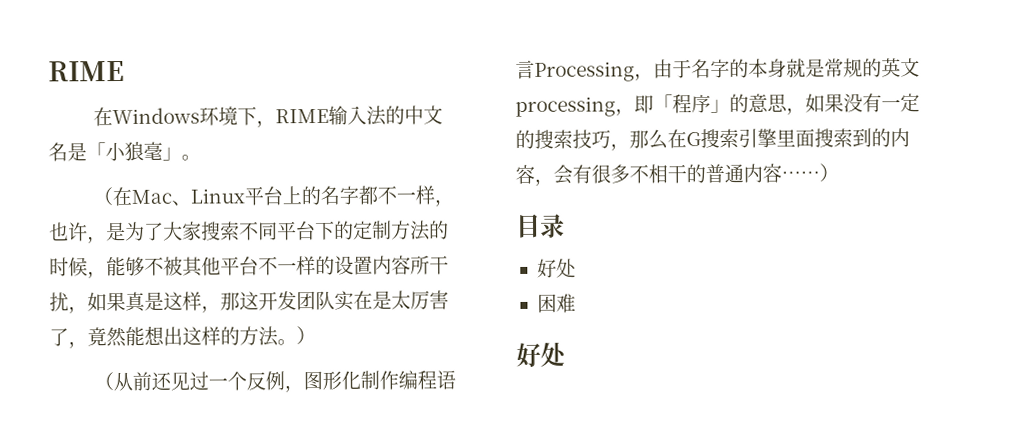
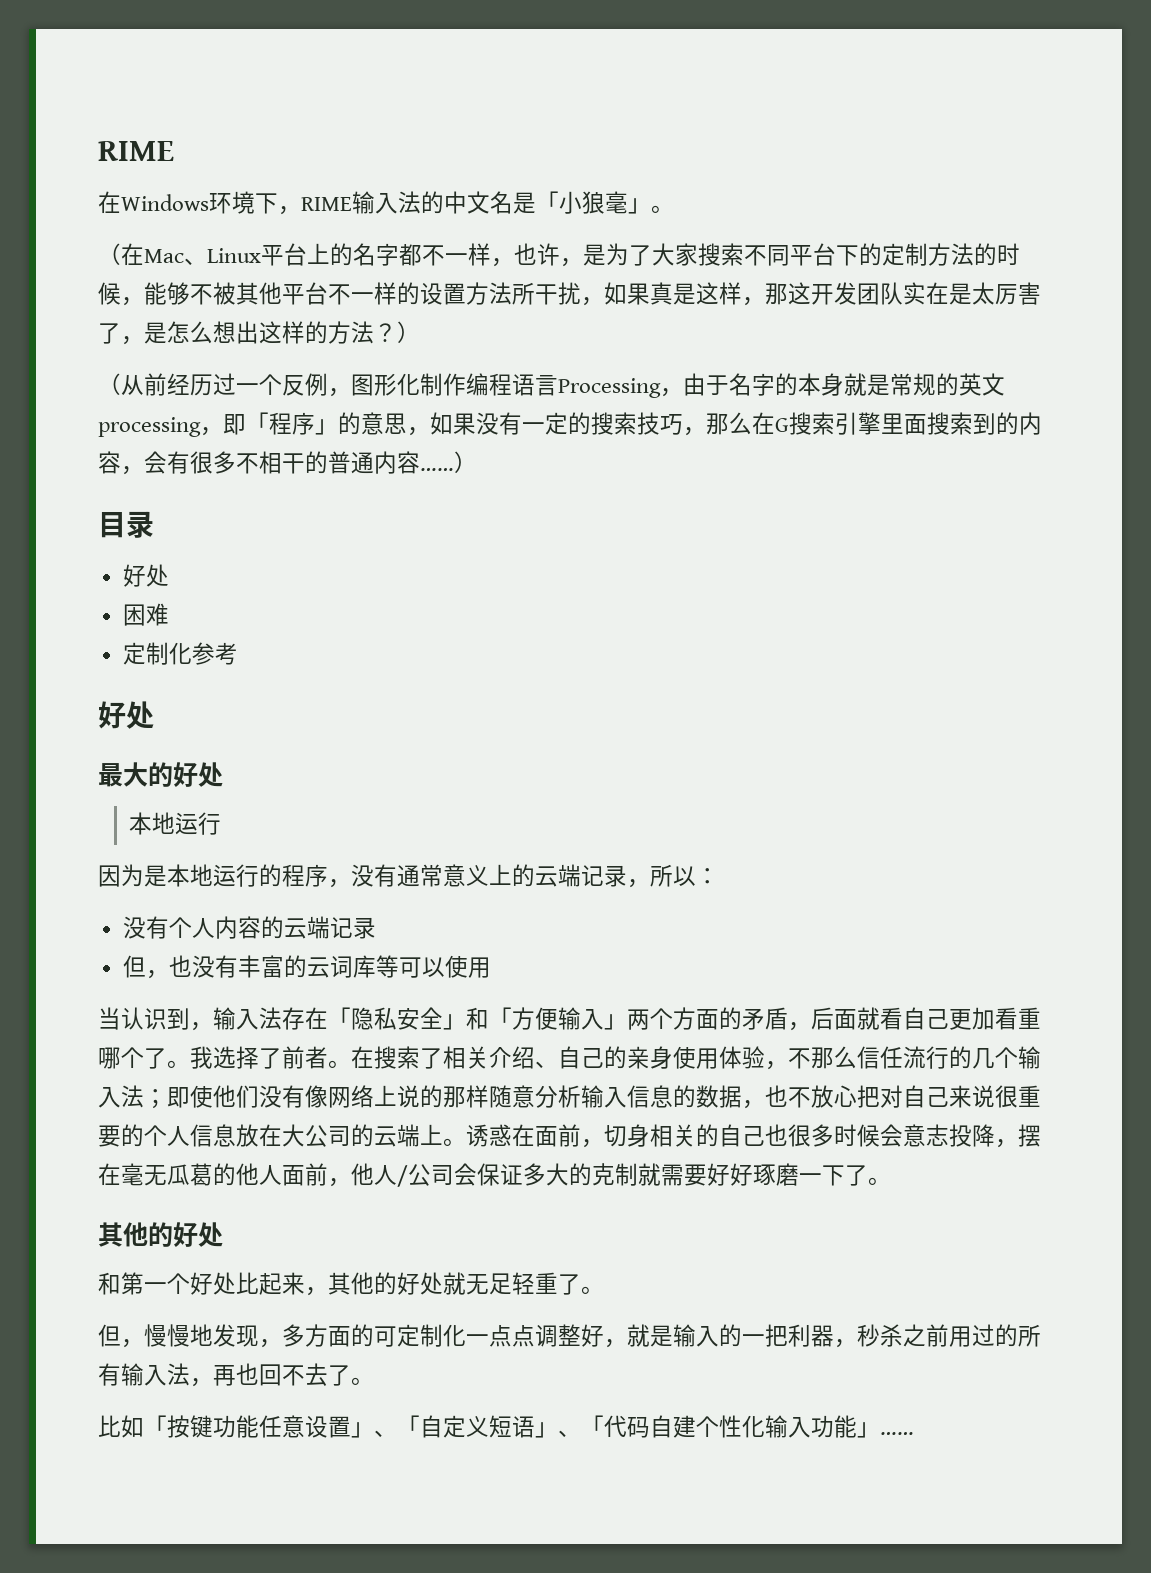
- （在Mac、Linux平台上的名字都不一样，也许，是为了大家搜索不同平台下的定制方法的时候，能够不被其他平台不一样的设置内容所干扰，如果真是这样，那这开发团队实在是太厉害了，竟然能想出这样的方法。）
+ （在Mac、Linux平台上的名字都不一样，也许，是为了大家搜索不同平台下的定制方法的时候，能够不被其他平台不一样的设置方法所干扰，如果真是这样，那这开发团队实在是太厉害了，是怎么想出这样的方法？）
- （从前还见过一个反例，图形化制作编程语言Processing，由于名字的本身就是常规的英文processing，即「程序」的意思，如果没有一定的搜索技巧，那么在G搜索引擎里面搜索到的内容，会有很多不相干的普通内容……）
+ （从前经历过一个反例，图形化制作编程语言Processing，由于名字的本身就是常规的英文processing，即「程序」的意思，如果没有一定的搜索技巧，那么在G搜索引擎里面搜索到的内容，会有很多不相干的普通内容……）
  困难
+ 定制化参考
  好处
+ 最大的好处
+ 本地运行
+ 因为是本地运行的程序，没有通常意义上的云端记录，所以：
+ 没有个人内容的云端记录
+ 但，也没有丰富的云词库等可以使用
+ 当认识到，输入法存在「隐私安全」和「方便输入」两个方面的矛盾，后面就看自己更加看重哪个了。我选择了前者。在搜索了相关介绍、自己的亲身使用体验，不那么信任流行的几个输入法；即使他们没有像网络上说的那样随意分析输入信息的数据，也不放心把对自己来说很重要的个人信息放在大公司的云端上。诱惑在面前，切身相关的自己也很多时候会意志投降，摆在毫无瓜葛的他人面前，他人/公司会保证多大的克制就需要好好琢磨一下了。
+ 其他的好处
+ 和第一个好处比起来，其他的好处就无足轻重了。
+ 但，慢慢地发现，多方面的可定制化一点点调整好，就是输入的一把利器，秒杀之前用过的所有输入法，再也回不去了。
+ 比如「按键功能任意设置」、「自定义短语」、「代码自建个性化输入功能」……

